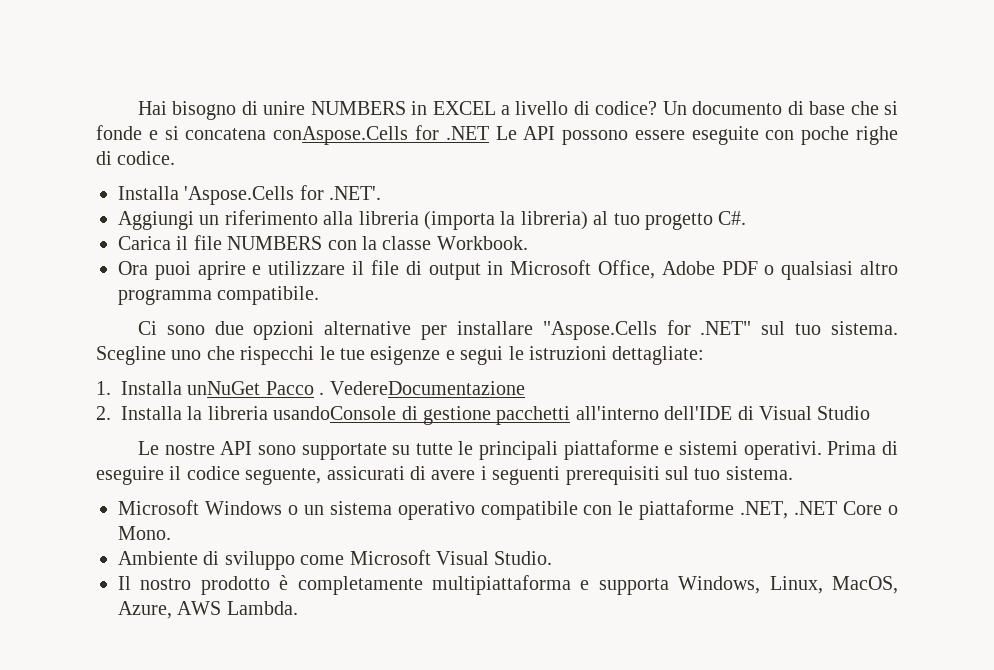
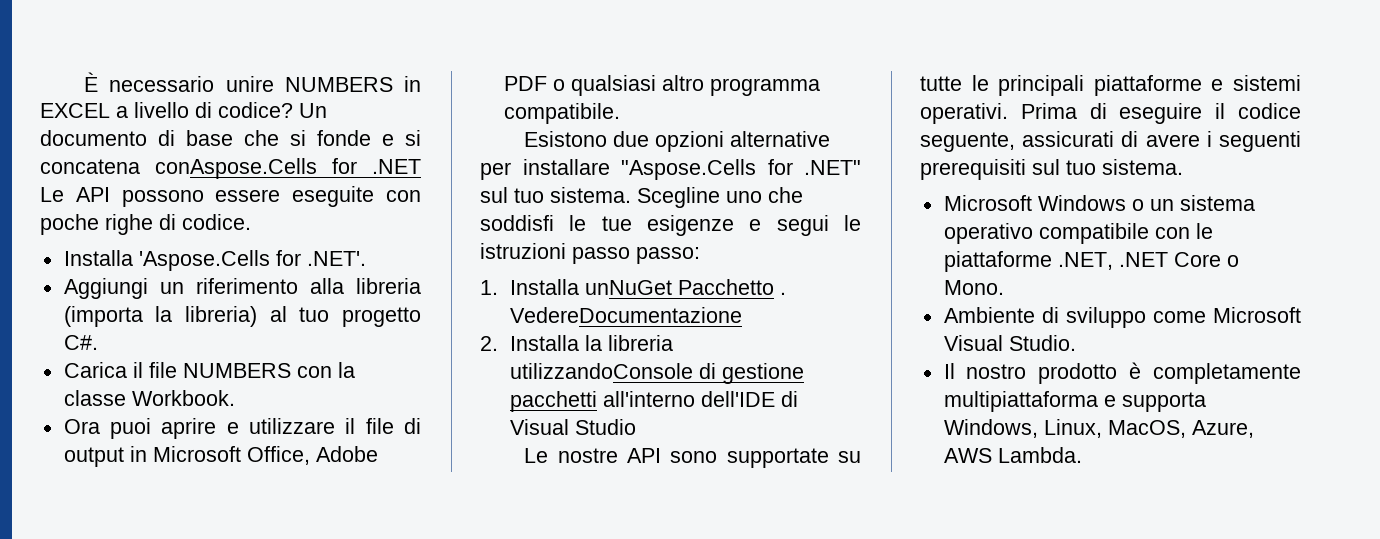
- Hai bisogno di unire NUMBERS in EXCEL a livello di codice?
+ È necessario unire NUMBERS in EXCEL a livello di codice?
- Ci sono due opzioni alternative per installare "Aspose.Cells for .NET" sul tuo sistema.
+ Esistono due opzioni alternative per installare "Aspose.Cells for .NET" sul tuo sistema.
- Scegline uno che rispecchi le tue esigenze e segui le istruzioni dettagliate:
+ Scegline uno che soddisfi le tue esigenze e segui le istruzioni passo passo:
- 1. Installa unNuGet Pacco .
+ 1. Installa unNuGet Pacchetto .
- 2. Installa la libreria usandoConsole di gestione pacchetti all'interno dell'IDE di Visual Studio
+ 2. Installa la libreria utilizzandoConsole di gestione pacchetti all'interno dell'IDE di Visual Studio

